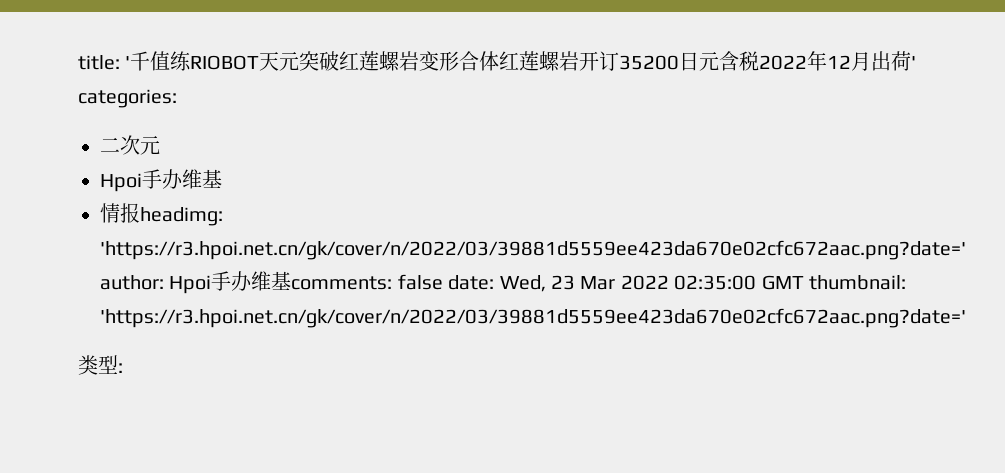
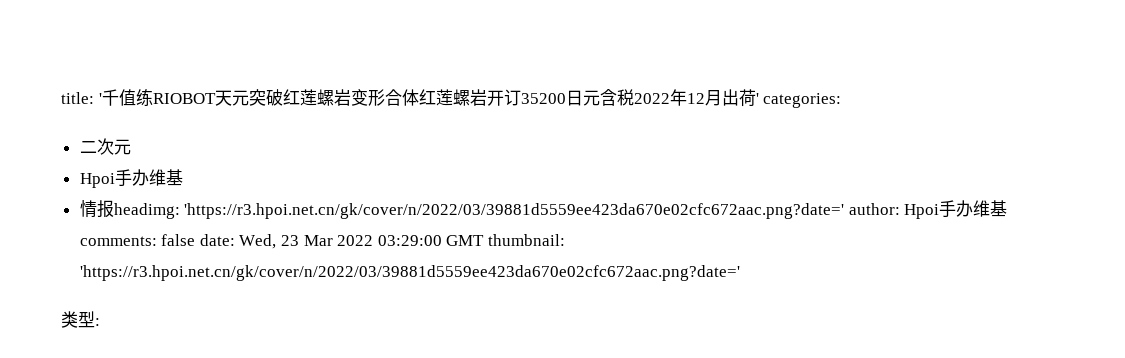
- 情报headimg: 'https://r3.hpoi.net.cn/gk/cover/n/2022/03/39881d5559ee423da670e02cfc672aac.png?date=' author: Hpoi手办维基comments: false date: Wed, 23 Mar 2022 02:35:00 GMT thumbnail: 'https://r3.hpoi.net.cn/gk/cover/n/2022/03/39881d5559ee423da670e02cfc672aac.png?date='
+ 情报headimg: 'https://r3.hpoi.net.cn/gk/cover/n/2022/03/39881d5559ee423da670e02cfc672aac.png?date=' author: Hpoi手办维基comments: false date: Wed, 23 Mar 2022 03:29:00 GMT thumbnail: 'https://r3.hpoi.net.cn/gk/cover/n/2022/03/39881d5559ee423da670e02cfc672aac.png?date='

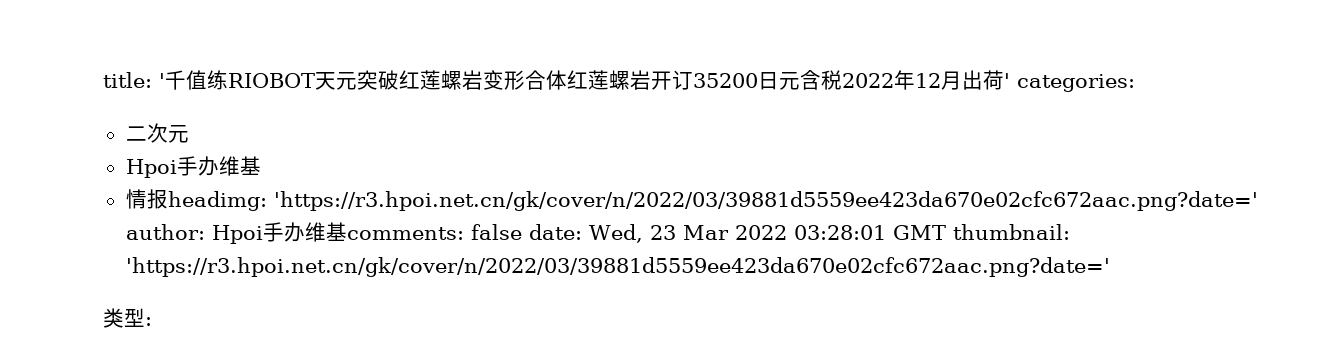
- 情报headimg: 'https://r3.hpoi.net.cn/gk/cover/n/2022/03/39881d5559ee423da670e02cfc672aac.png?date=' author: Hpoi手办维基comments: false date: Wed, 23 Mar 2022 03:29:00 GMT thumbnail: 'https://r3.hpoi.net.cn/gk/cover/n/2022/03/39881d5559ee423da670e02cfc672aac.png?date='
+ 情报headimg: 'https://r3.hpoi.net.cn/gk/cover/n/2022/03/39881d5559ee423da670e02cfc672aac.png?date=' author: Hpoi手办维基comments: false date: Wed, 23 Mar 2022 03:28:01 GMT thumbnail: 'https://r3.hpoi.net.cn/gk/cover/n/2022/03/39881d5559ee423da670e02cfc672aac.png?date='

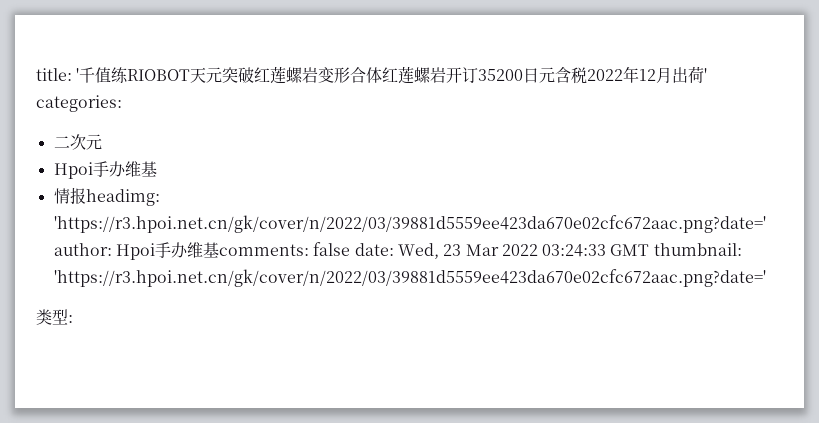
- 情报headimg: 'https://r3.hpoi.net.cn/gk/cover/n/2022/03/39881d5559ee423da670e02cfc672aac.png?date=' author: Hpoi手办维基comments: false date: Wed, 23 Mar 2022 03:28:01 GMT thumbnail: 'https://r3.hpoi.net.cn/gk/cover/n/2022/03/39881d5559ee423da670e02cfc672aac.png?date='
+ 情报headimg: 'https://r3.hpoi.net.cn/gk/cover/n/2022/03/39881d5559ee423da670e02cfc672aac.png?date=' author: Hpoi手办维基comments: false date: Wed, 23 Mar 2022 03:24:33 GMT thumbnail: 'https://r3.hpoi.net.cn/gk/cover/n/2022/03/39881d5559ee423da670e02cfc672aac.png?date='

